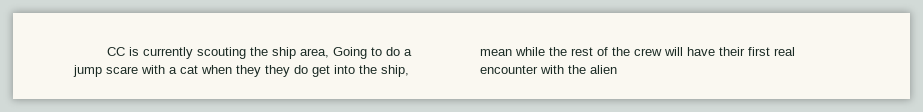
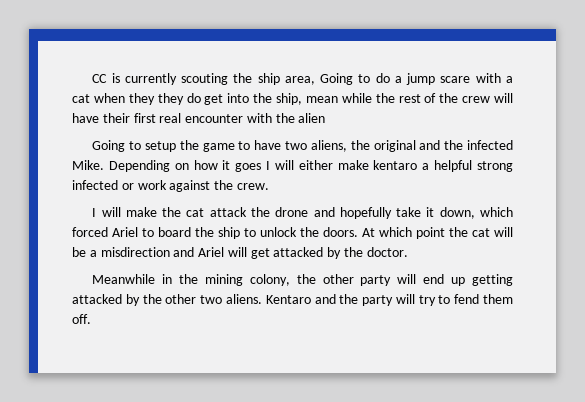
+ Going to setup the game to have two aliens, the original and the infected Mike. Depending on how it goes I will either make kentaro a helpful strong infected or work against the crew.
+ I will make the cat attack the drone and hopefully take it down, which forced Ariel to board the ship to unlock the doors. At which point the cat will be a misdirection and Ariel will get attacked by the doctor.
+ Meanwhile in the mining colony, the other party will end up getting attacked by the other two aliens. Kentaro and the party will try to fend them off.

